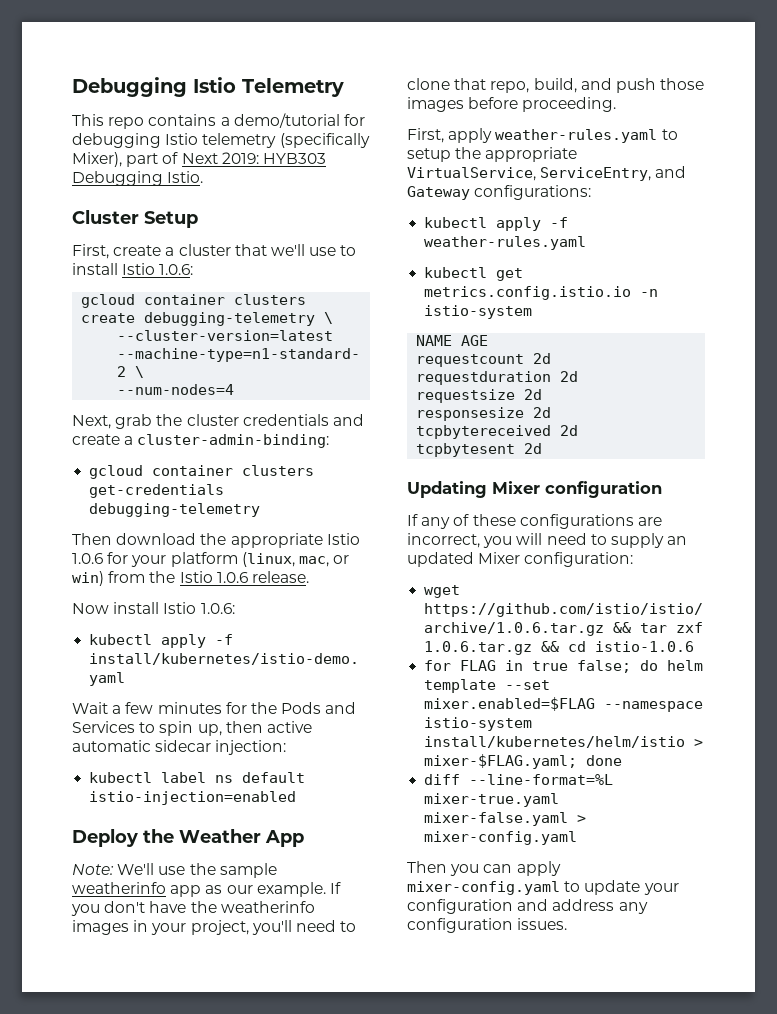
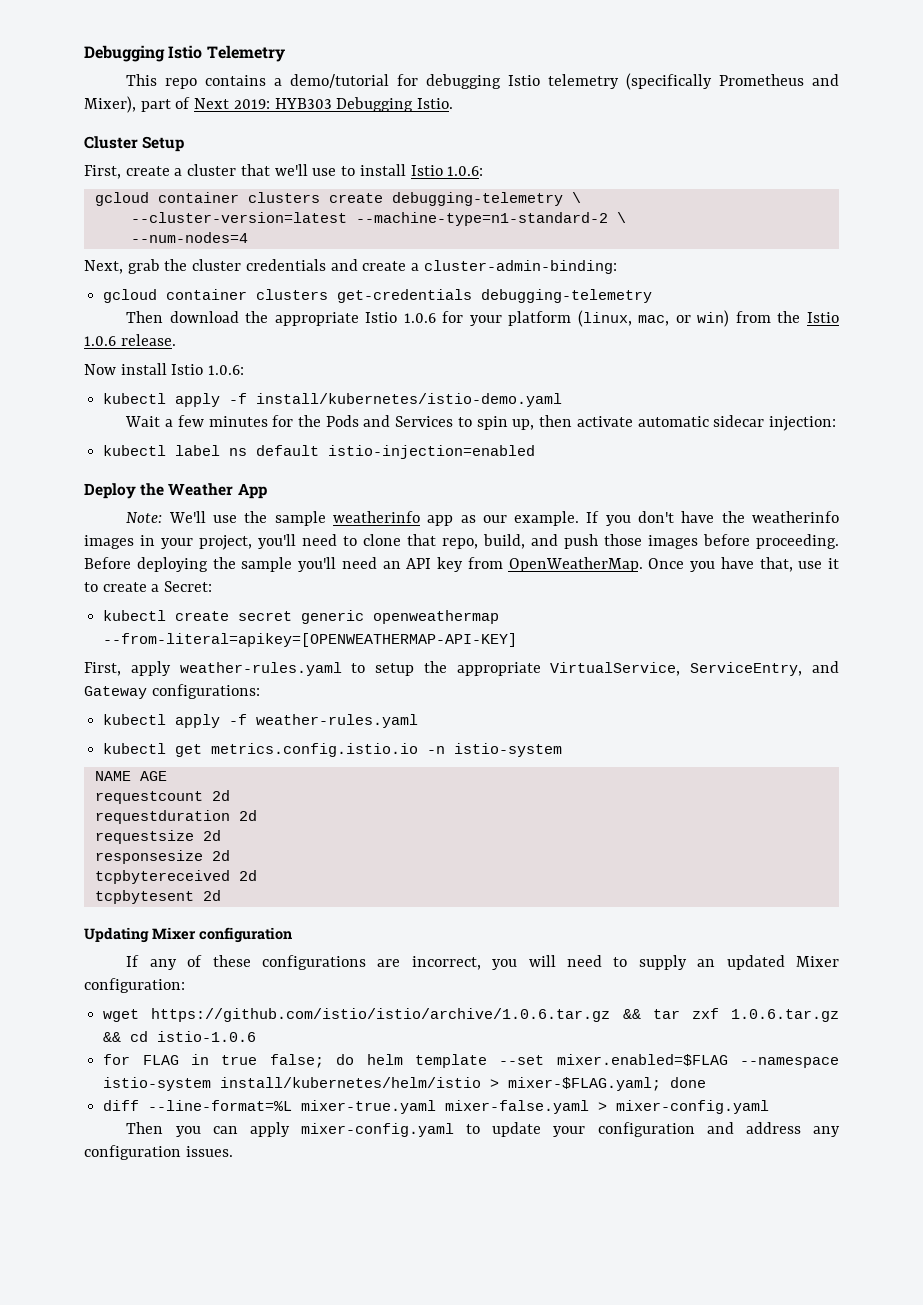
- This repo contains a demo/tutorial for debugging Istio telemetry (specifically Mixer), part of Next 2019: HYB303 Debugging Istio.
+ This repo contains a demo/tutorial for debugging Istio telemetry (specifically Prometheus and Mixer), part of Next 2019: HYB303 Debugging Istio.
- Wait a few minutes for the Pods and Services to spin up, then active automatic sidecar injection:
+ Wait a few minutes for the Pods and Services to spin up, then activate automatic sidecar injection:
+ Before deploying the sample you'll need an API key from OpenWeatherMap. Once you have that, use it to create a Secret:
+ kubectl create secret generic openweathermap --from-literal=apikey=[OPENWEATHERMAP-API-KEY]

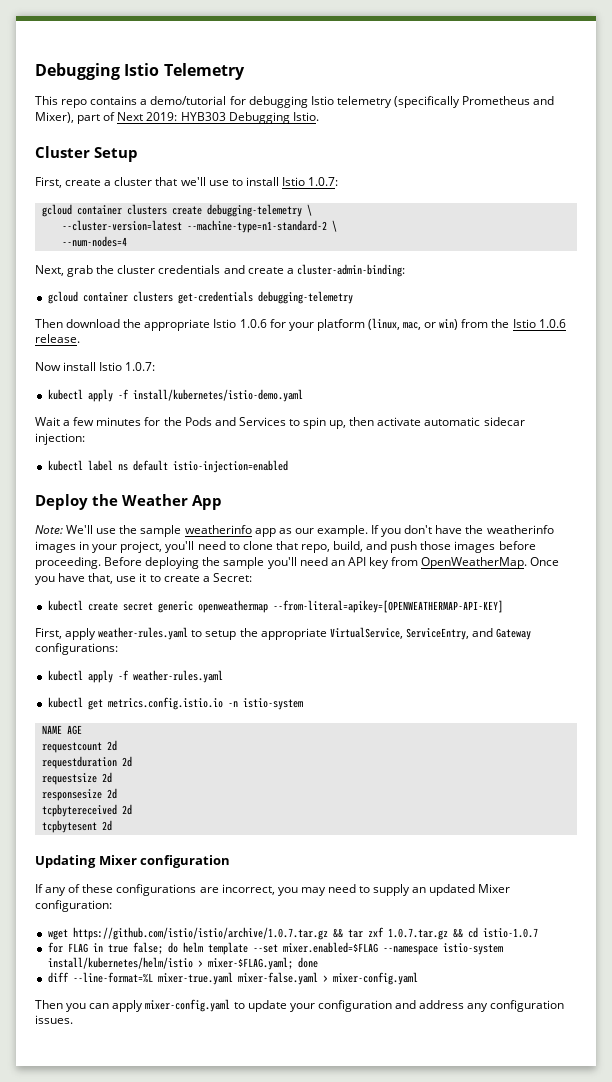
- First, create a cluster that we'll use to install Istio 1.0.6:
+ First, create a cluster that we'll use to install Istio 1.0.7:
- Now install Istio 1.0.6:
+ Now install Istio 1.0.7:
- If any of these configurations are incorrect, you will need to supply an updated Mixer configuration:
+ If any of these configurations are incorrect, you may need to supply an updated Mixer configuration:
- wget https://github.com/istio/istio/archive/1.0.6.tar.gz && tar zxf 1.0.6.tar.gz && cd istio-1.0.6
+ wget https://github.com/istio/istio/archive/1.0.7.tar.gz && tar zxf 1.0.7.tar.gz && cd istio-1.0.7

